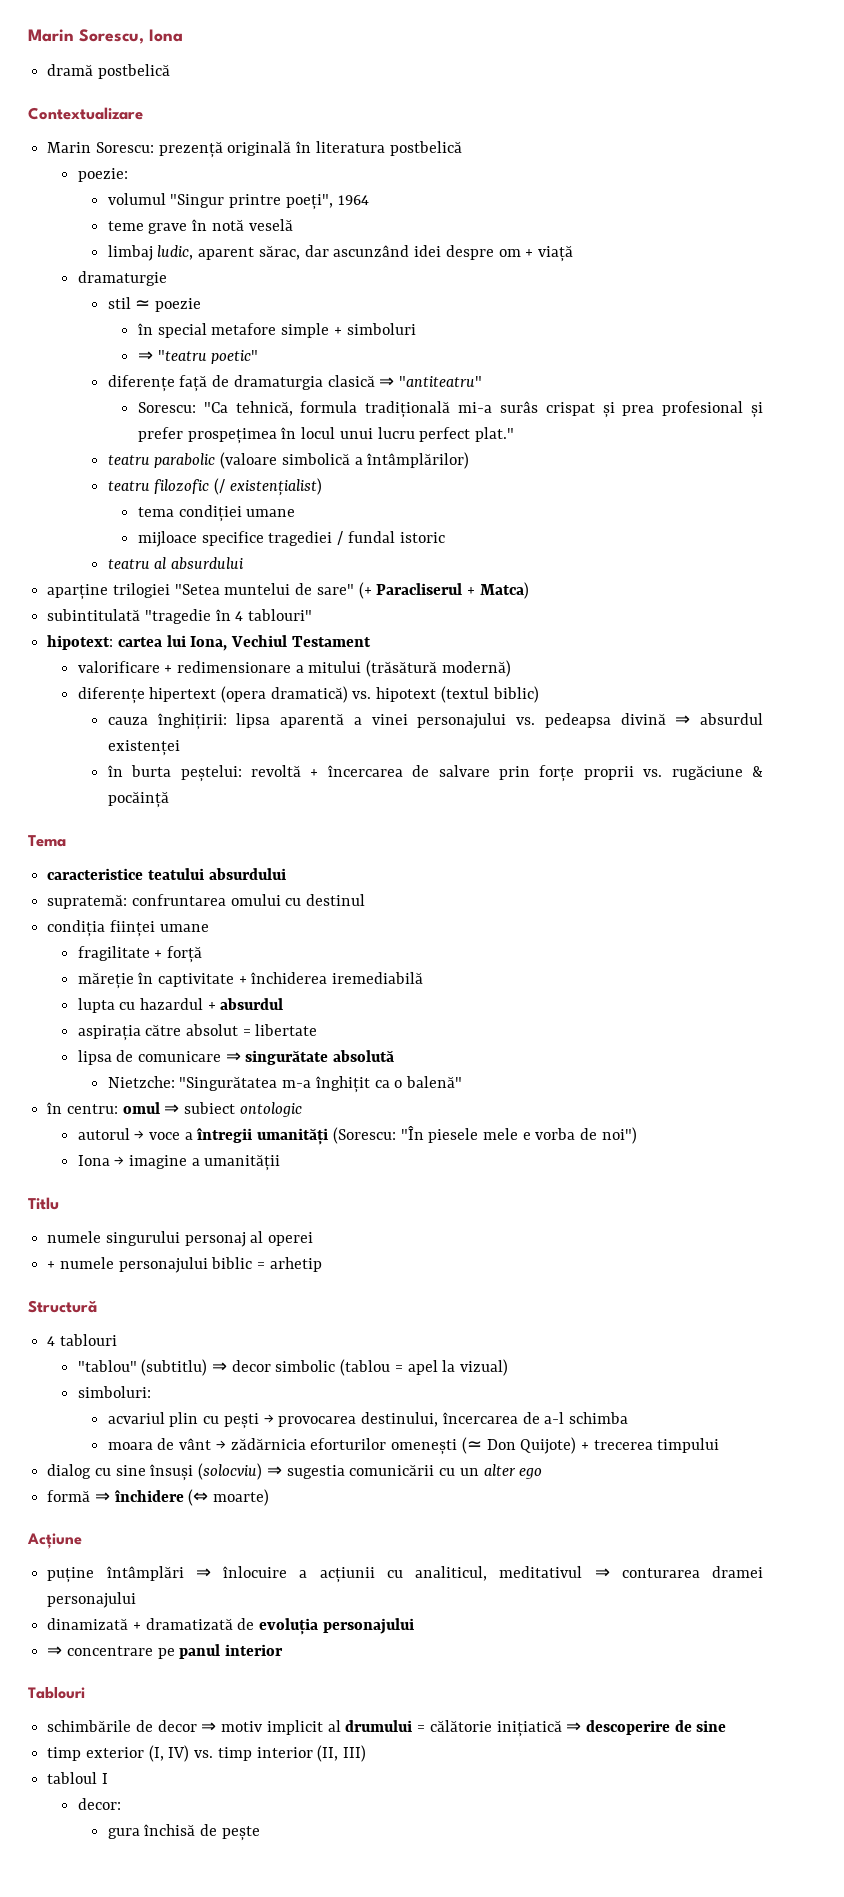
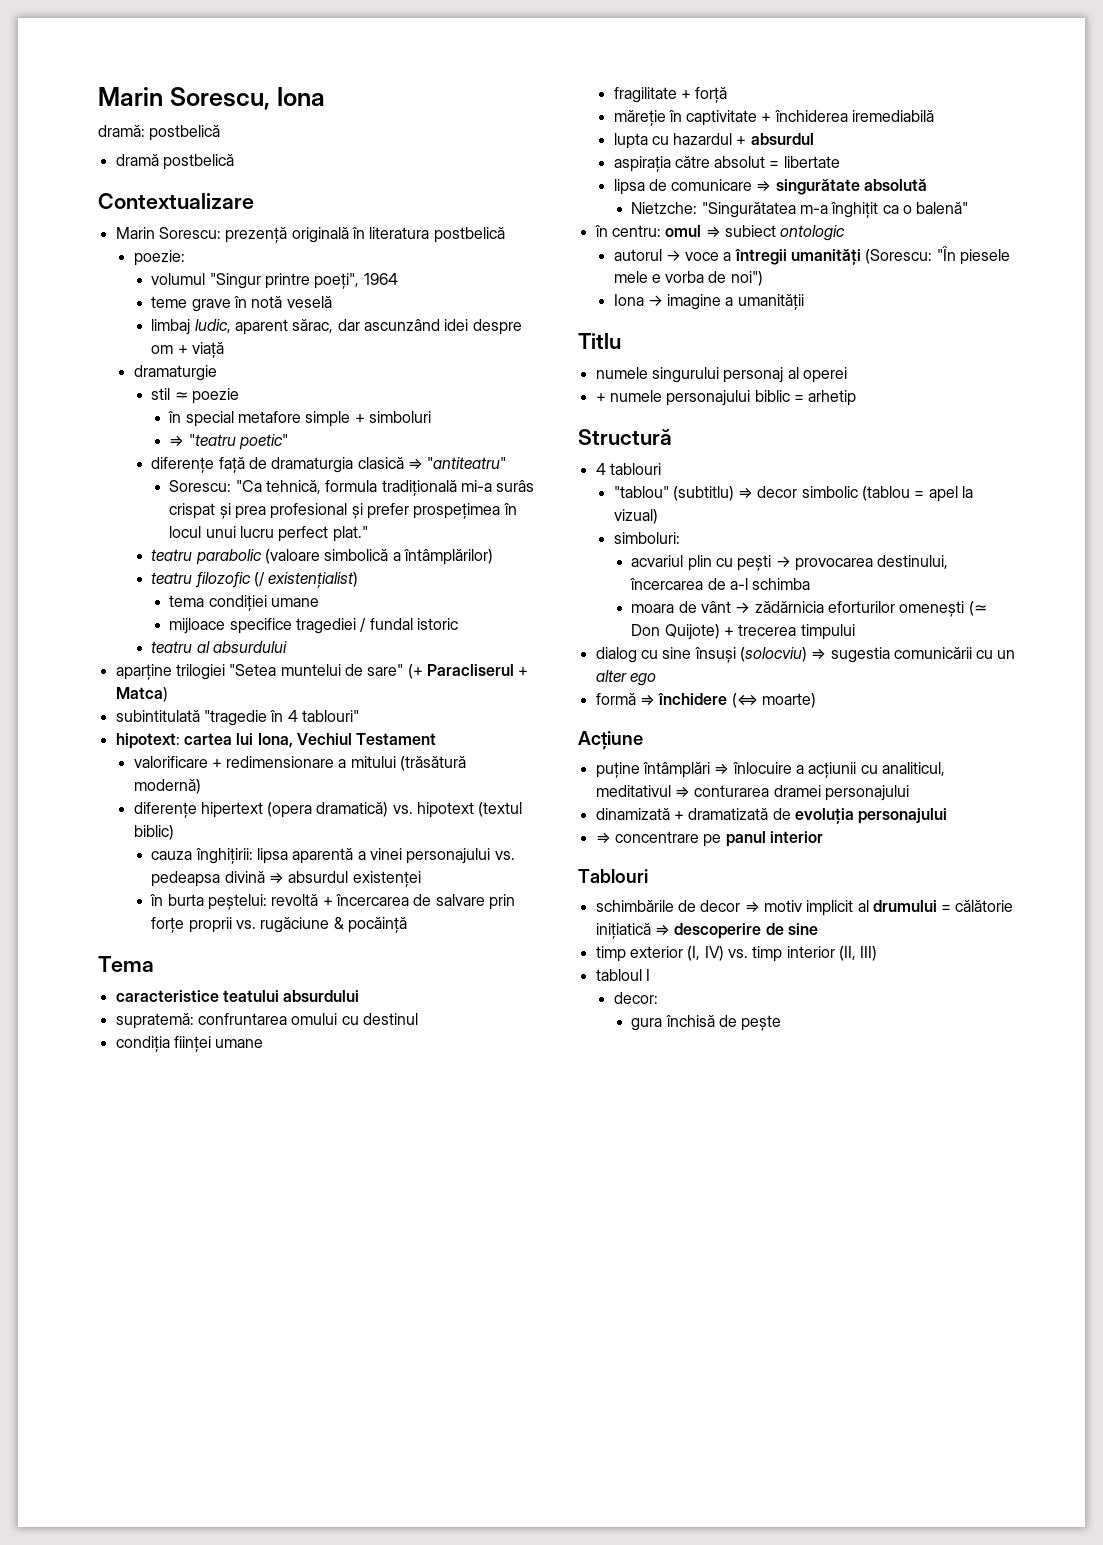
+ dramă: postbelică

